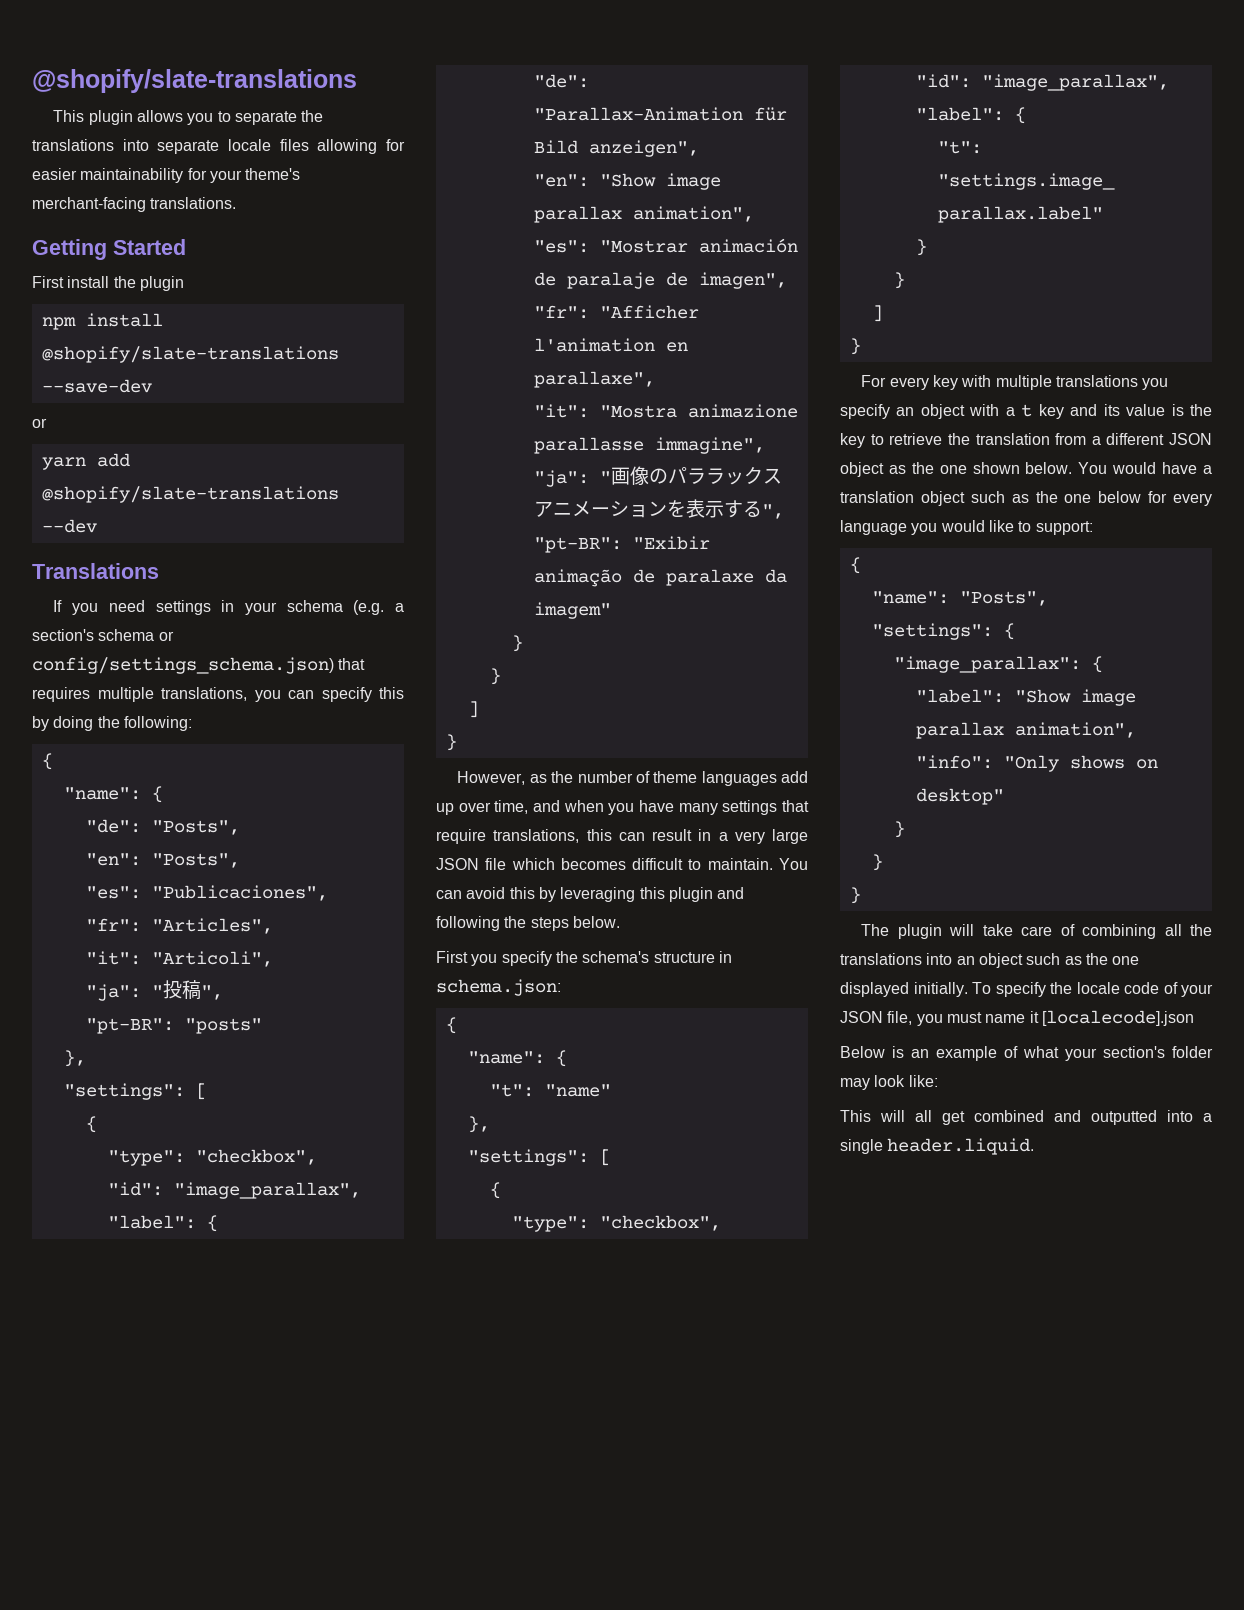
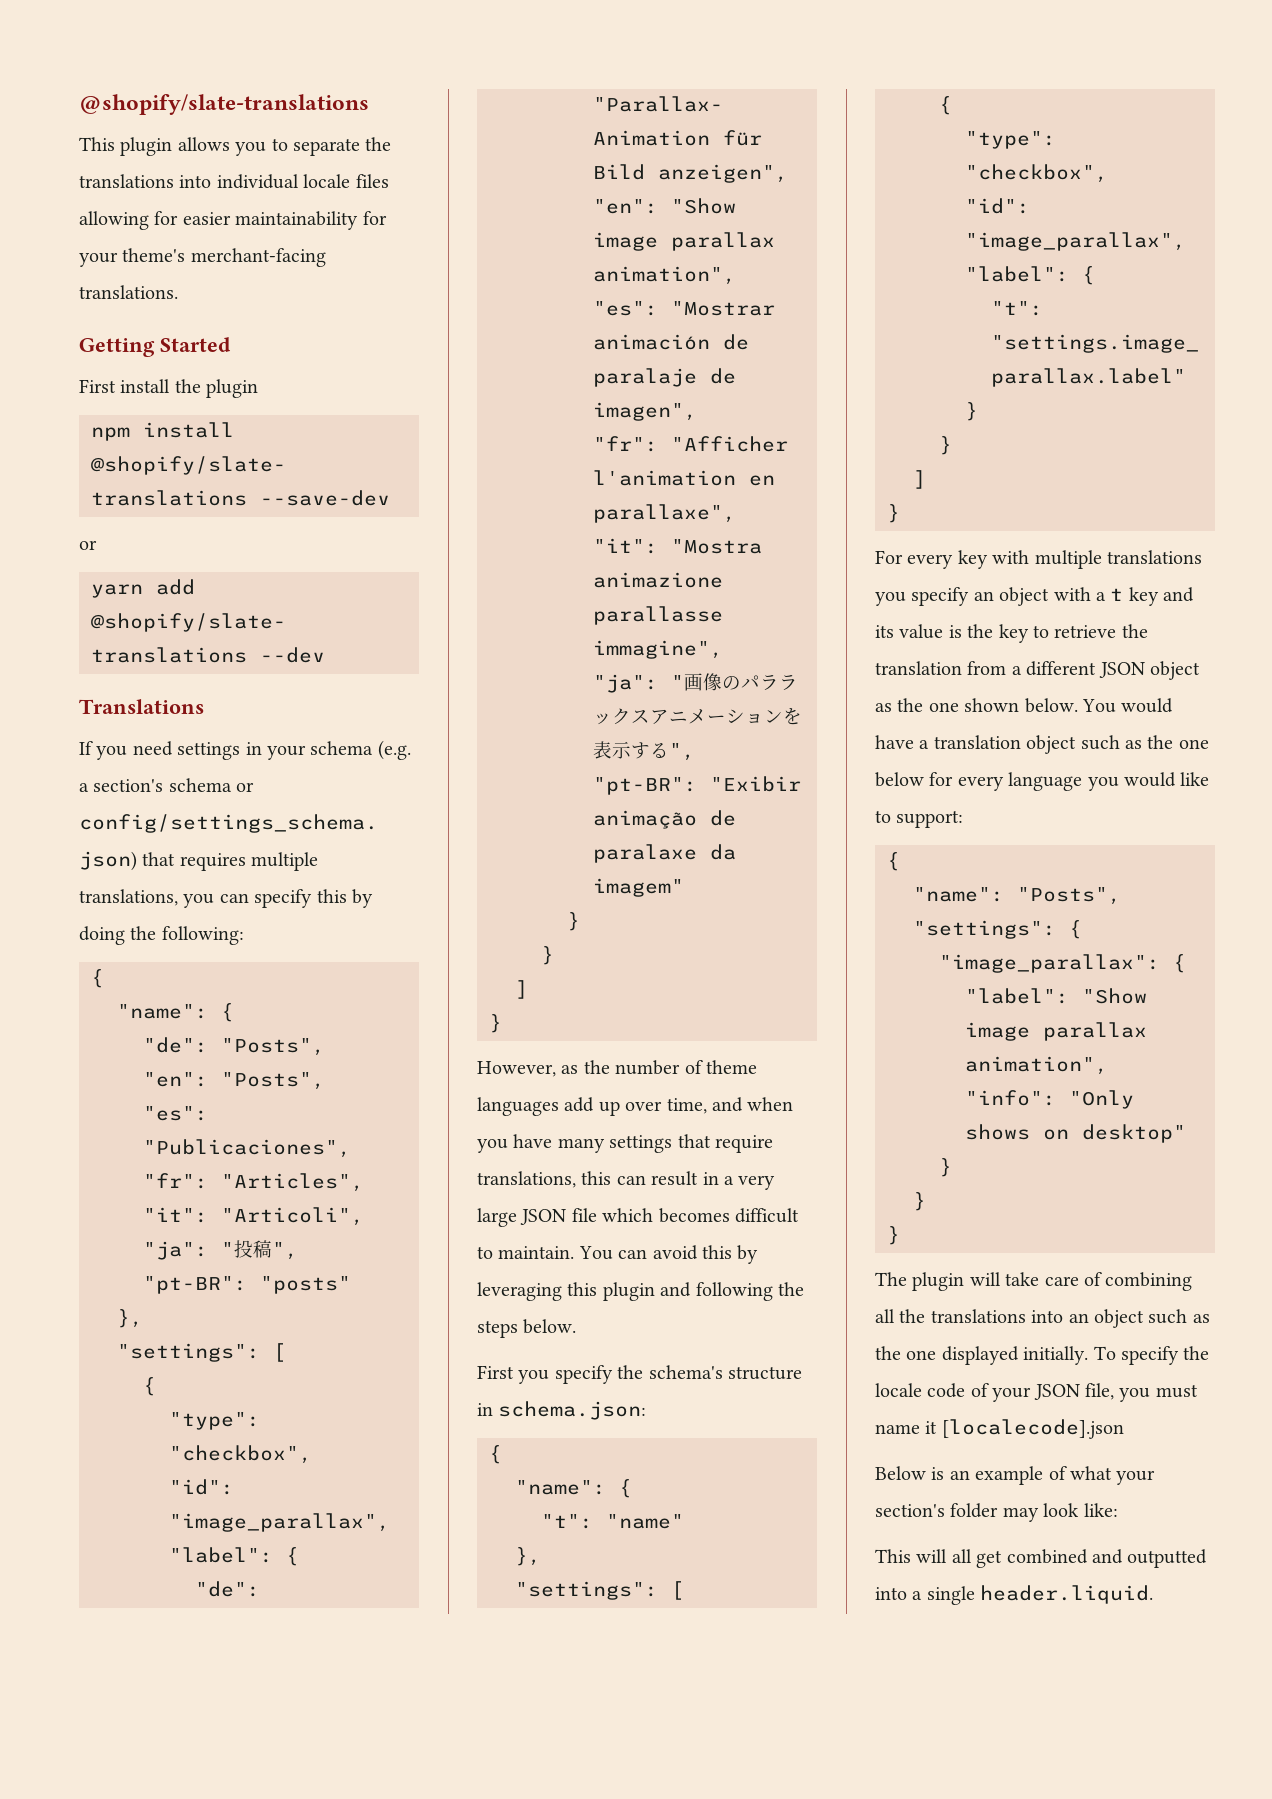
- This plugin allows you to separate the translations into separate locale files allowing for easier maintainability for your theme's merchant-facing translations.
+ This plugin allows you to separate the translations into individual locale files allowing for easier maintainability for your theme's merchant-facing translations.

